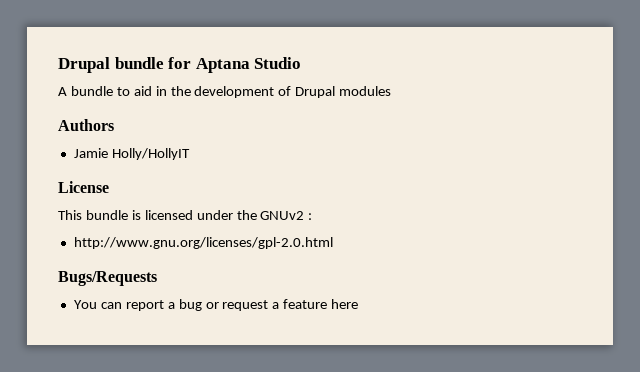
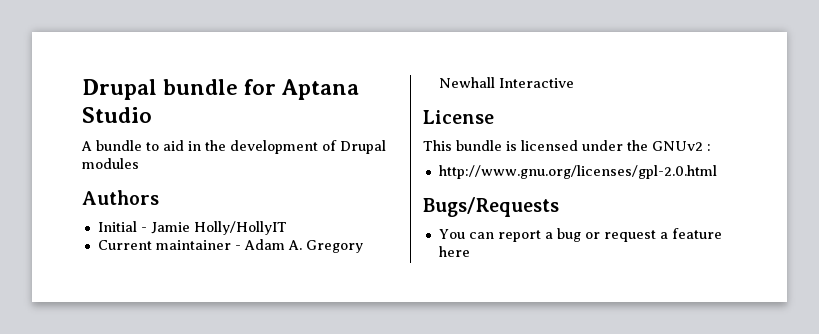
- Jamie Holly/HollyIT
+ Initial - Jamie Holly/HollyIT
+ Current maintainer - Adam A. Gregory Newhall Interactive

